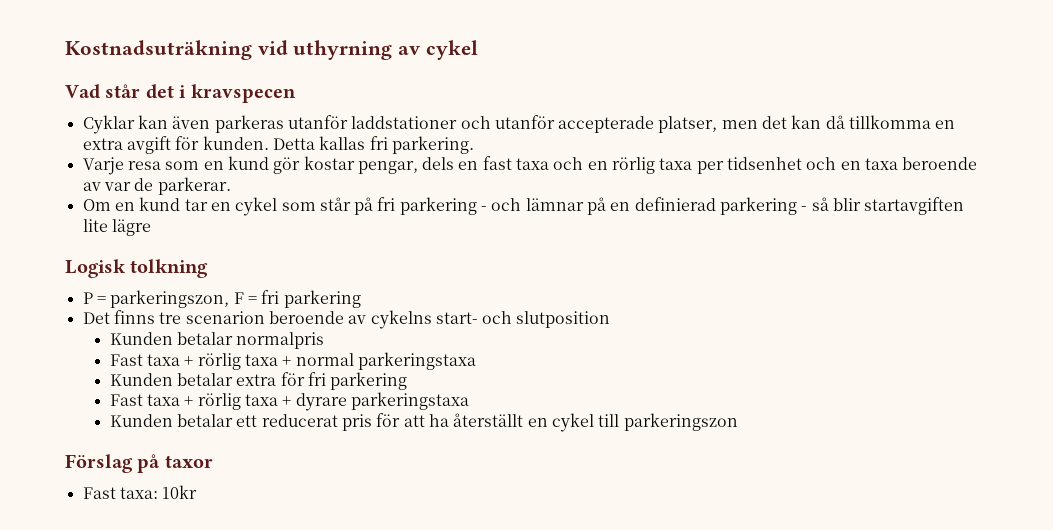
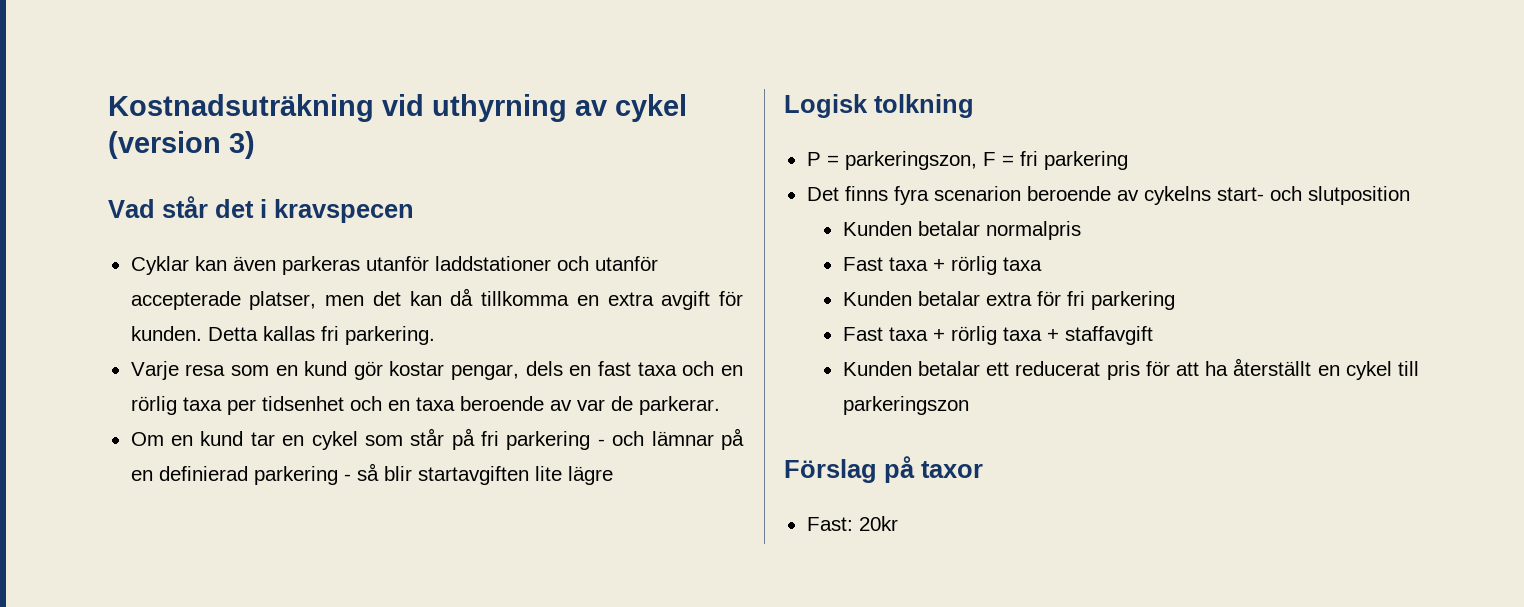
- Kostnadsuträkning vid uthyrning av cykel
+ Kostnadsuträkning vid uthyrning av cykel (version 3)
- Det finns tre scenarion beroende av cykelns start- och slutposition
+ Det finns fyra scenarion beroende av cykelns start- och slutposition
  Kunden betalar normalpris
- Fast taxa + rörlig taxa + normal parkeringstaxa
+ Fast taxa + rörlig taxa
- Fast taxa + rörlig taxa + dyrare parkeringstaxa
+ Fast taxa + rörlig taxa + staffavgift
- Fast taxa: 10kr
+ Fast: 20kr

